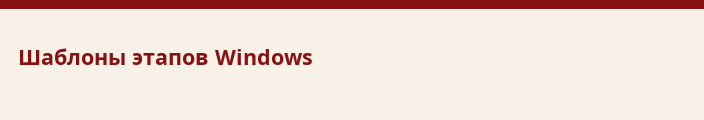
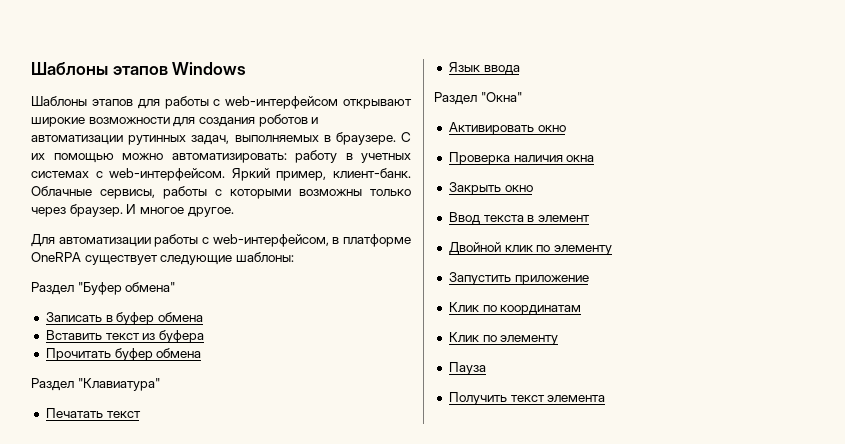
+ Шаблоны этапов для работы с web-интерфейсом открывают широкие возможности для создания роботов и автоматизации рутинных задач, выполняемых в браузере. С их помощью можно автоматизировать: работу в учетных системах с web-интерфейсом. Яркий пример, клиент-банк. Облачные сервисы, работы с которыми возможны только через браузер. И многое другое.
+ Для автоматизации работы с web-интерфейсом, в платформе OneRPA существует следующие шаблоны:
+ Раздел "Буфер обмена"
+ Записать в буфер обмена
+ Вставить текст из буфера
+ Прочитать буфер обмена
+ Раздел "Клавиатура"
+ Печатать текст
+ Язык ввода
+ Раздел "Окна"
+ Активировать окно
+ Проверка наличия окна
+ Закрыть окно
+ Ввод текста в элемент
+ Двойной клик по элементу
+ Запустить приложение
+ Клик по координатам
+ Клик по элементу
+ Пауза
+ Получить текст элемента

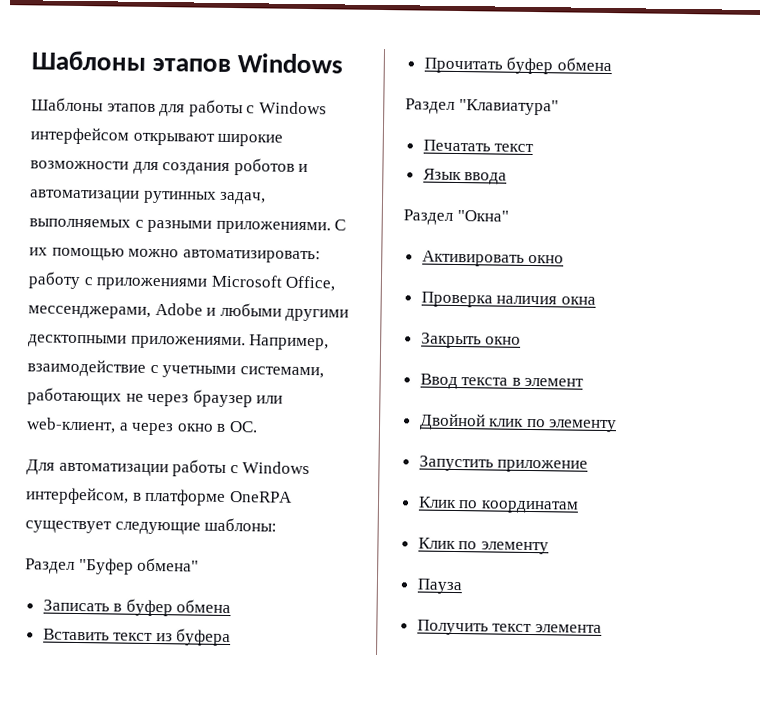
- Шаблоны этапов для работы с web-интерфейсом открывают широкие возможности для создания роботов и автоматизации рутинных задач, выполняемых в браузере.
+ Шаблоны этапов для работы с Windows интерфейсом открывают широкие возможности для создания роботов и автоматизации рутинных задач, выполняемых c разными приложениями.
- С их помощью можно автоматизировать: работу в учетных системах с web-интерфейсом. Яркий пример, клиент-банк. Облачные сервисы, работы с которыми возможны только через браузер. И многое другое.
+ С их помощью можно автоматизировать: работу с приложениями Microsoft Office, мессенджерами, Adobe и любыми другими десктопными приложениями. Например, взаимодействие с учетными системами, работающих не через браузер или web-клиент, а через окно в ОС.
- Для автоматизации работы с web-интерфейсом, в платформе OneRPA существует следующие шаблоны:
+ Для автоматизации работы с Windows интерфейсом, в платформе OneRPA существует следующие шаблоны:

